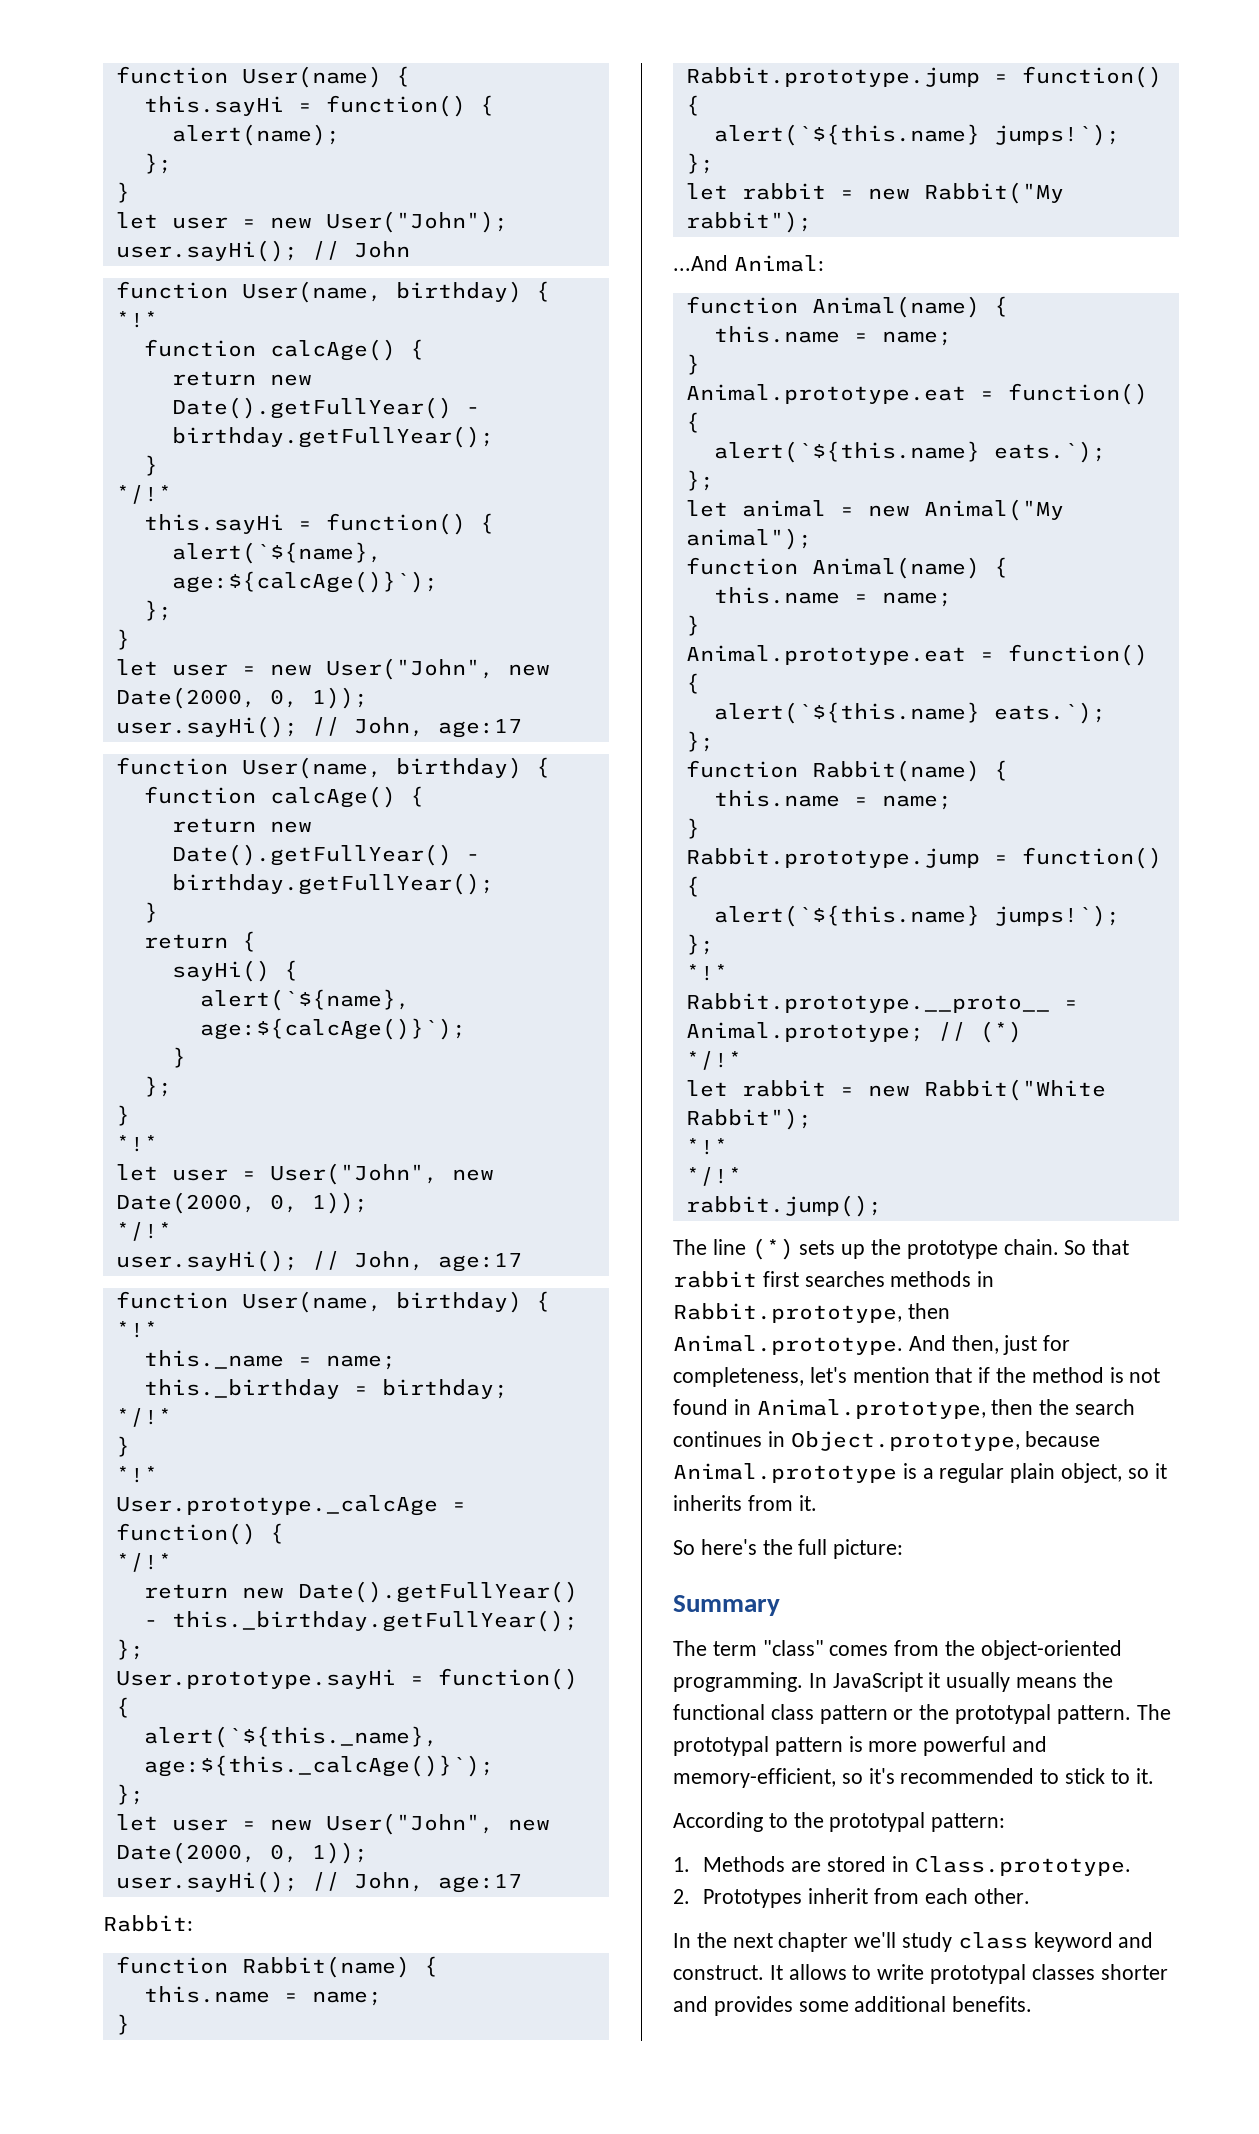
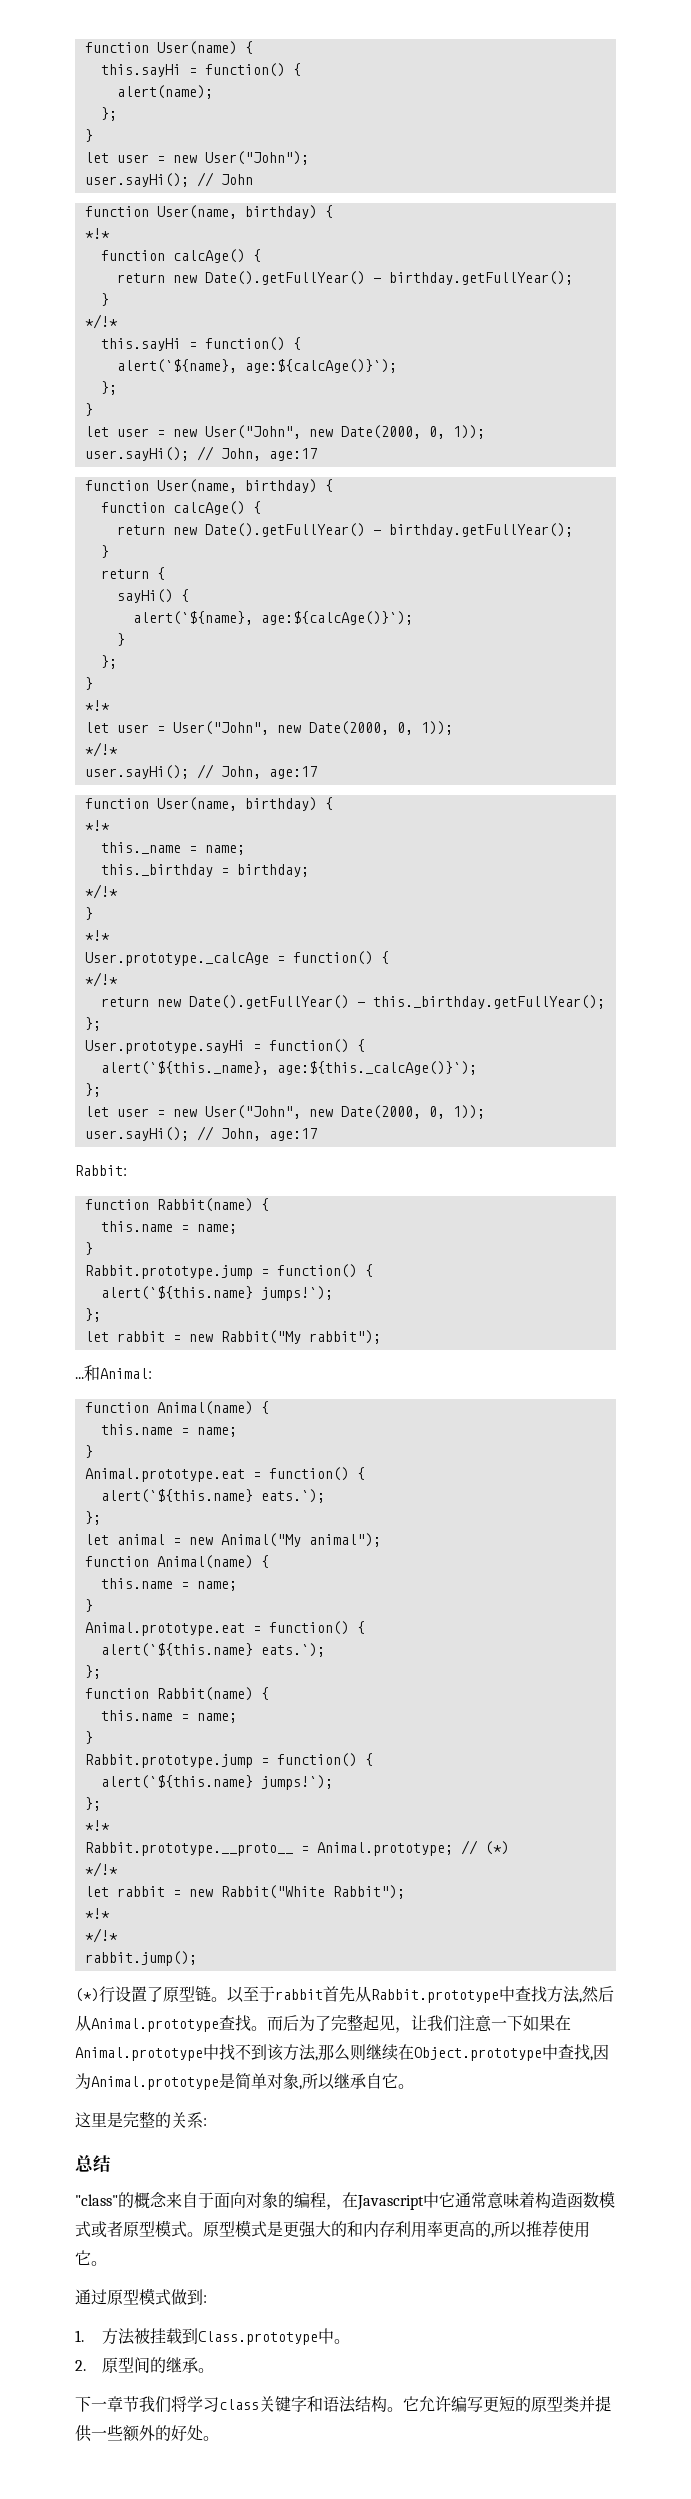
- ...And Animal:
+ ...和Animal:
- The line (*) sets up the prototype chain. So that rabbit first searches methods in Rabbit.prototype, then Animal.prototype. And then, just for completeness, let's mention that if the method is not found in Animal.prototype, then the search continues in Object.prototype, because Animal.prototype is a regular plain object, so it inherits from it.
- So here's the full picture:
- Summary
- The term "class" comes from the object-oriented programming. In JavaScript it usually means the functional class pattern or the prototypal pattern. The prototypal pattern is more powerful and memory-efficient, so it's recommended to stick to it.
- According to the prototypal pattern:
- 1. Methods are stored in Class.prototype.
- 2. Prototypes inherit from each other.
- In the next chapter we'll study class keyword and construct. It allows to write prototypal classes shorter and provides some additional benefits.
+ (*)行设置了原型链。以至于rabbit首先从Rabbit.prototype中查找方法,然后从Animal.prototype查找。而后为了完整起见，让我们注意一下如果在Animal.prototype中找不到该方法,那么则继续在Object.prototype中查找,因为Animal.prototype是简单对象,所以继承自它。
+ 这里是完整的关系:
+ 总结
+ "class"的概念来自于面向对象的编程，在Javascript中它通常意味着构造函数模式或者原型模式。原型模式是更强大的和内存利用率更高的,所以推荐使用它。
+ 通过原型模式做到:
+ 1.方法被挂载到Class.prototype中。
+ 2.原型间的继承。
+ 下一章节我们将学习class关键字和语法结构。它允许编写更短的原型类并提供一些额外的好处。

